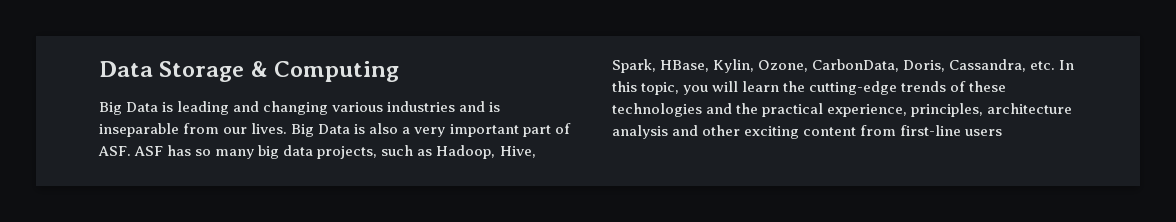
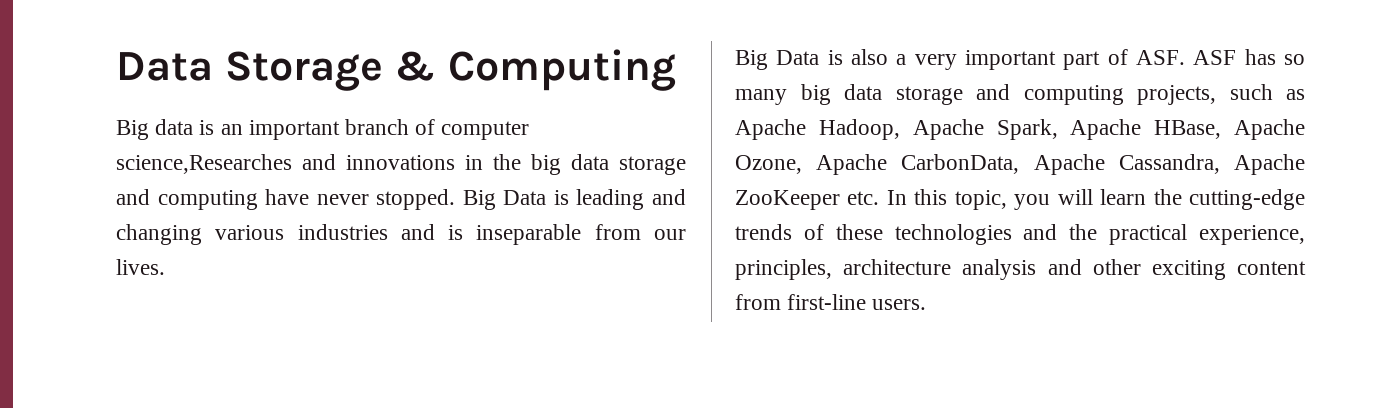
- Big Data is leading and changing various industries and is inseparable from our lives. Big Data is also a very important part of ASF. ASF has so many big data projects, such as Hadoop, Hive, Spark, HBase, Kylin, Ozone, CarbonData, Doris, Cassandra, etc. In this topic, you will learn the cutting-edge trends of these technologies and the practical experience, principles, architecture analysis and other exciting content from first-line users
+ Big data is an important branch of computer science,Researches and innovations in the big data storage and computing have never stopped. Big Data is leading and changing various industries and is inseparable from our lives.
+ Big Data is also a very important part of ASF. ASF has so many big data storage and computing projects, such as Apache Hadoop, Apache Spark, Apache HBase, Apache Ozone, Apache CarbonData, Apache Cassandra, Apache ZooKeeper etc. In this topic, you will learn the cutting-edge trends of these technologies and the practical experience, principles, architecture analysis and other exciting content from first-line users.

